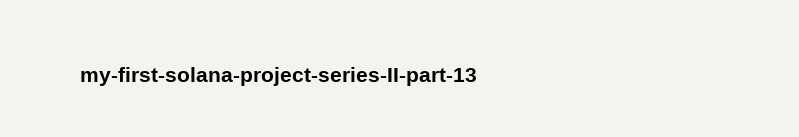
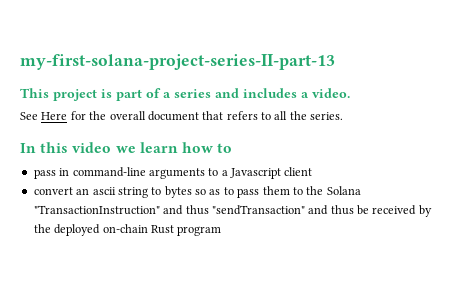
+ This project is part of a series and includes a video.
+ See Here for the overall document that refers to all the series.
+ In this video we learn how to
+ pass in command-line arguments to a Javascript client
+ convert an ascii string to bytes so as to pass them to the Solana "TransactionInstruction" and thus "sendTransaction" and thus be received by the deployed on-chain Rust program

